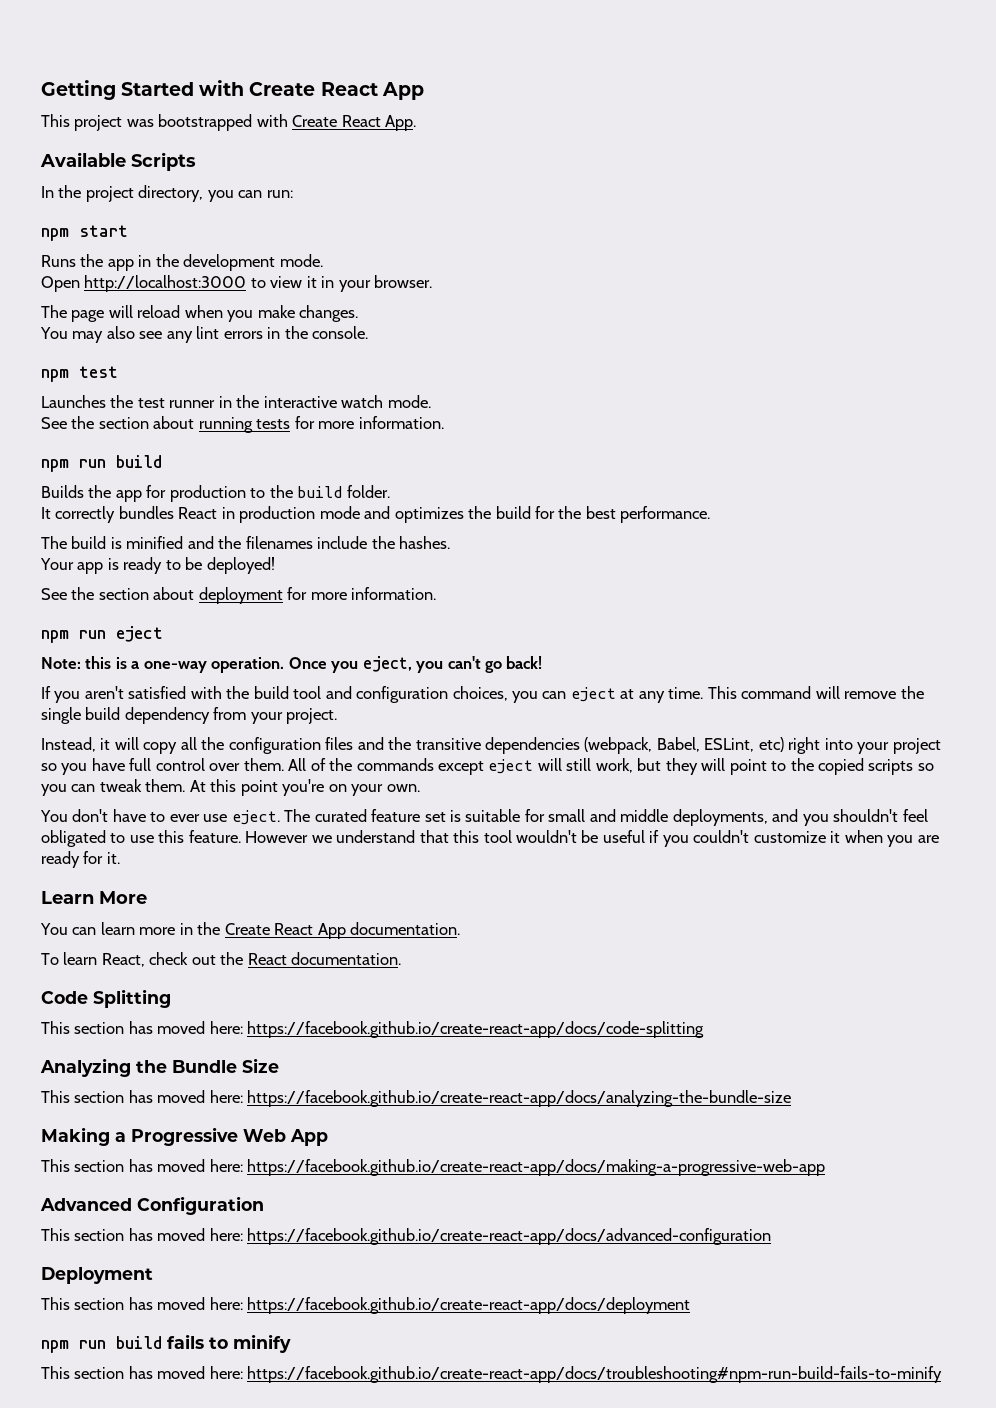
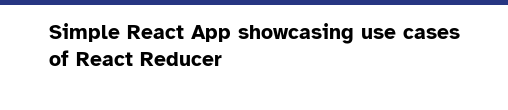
- Getting Started with Create React App
- This project was bootstrapped with Create React App.
- Available Scripts
- In the project directory, you can run:
- npm start
- Runs the app in the development mode.
- Open http://localhost:3000 to view it in your browser.
- The page will reload when you make changes.
- You may also see any lint errors in the console.
- npm test
- Launches the test runner in the interactive watch mode.
- See the section about running tests for more information.
- npm run build
- Builds the app for production to the build folder.
- It correctly bundles React in production mode and optimizes the build for the best performance.
- The build is minified and the filenames include the hashes.
- Your app is ready to be deployed!
- See the section about deployment for more information.
- npm run eject
- Note: this is a one-way operation. Once you eject, you can't go back!
- If you aren't satisfied with the build tool and configuration choices, you can eject at any time. This command will remove the single build dependency from your project.
- Instead, it will copy all the configuration files and the transitive dependencies (webpack, Babel, ESLint, etc) right into your project so you have full control over them. All of the commands except eject will still work, but they will point to the copied scripts so you can tweak them. At this point you're on your own.
- You don't have to ever use eject. The curated feature set is suitable for small and middle deployments, and you shouldn't feel obligated to use this feature. However we understand that this tool wouldn't be useful if you couldn't customize it when you are ready for it.
- Learn More
- You can learn more in the Create React App documentation.
- To learn React, check out the React documentation.
- Code Splitting
- This section has moved here: https://facebook.github.io/create-react-app/docs/code-splitting
- Analyzing the Bundle Size
- This section has moved here: https://facebook.github.io/create-react-app/docs/analyzing-the-bundle-size
- Making a Progressive Web App
- This section has moved here: https://facebook.github.io/create-react-app/docs/making-a-progressive-web-app
- Advanced Configuration
- This section has moved here: https://facebook.github.io/create-react-app/docs/advanced-configuration
- Deployment
- This section has moved here: https://facebook.github.io/create-react-app/docs/deployment
- npm run build fails to minify
- This section has moved here: https://facebook.github.io/create-react-app/docs/troubleshooting#npm-run-build-fails-to-minify
+ Simple React App showcasing use cases of React Reducer

